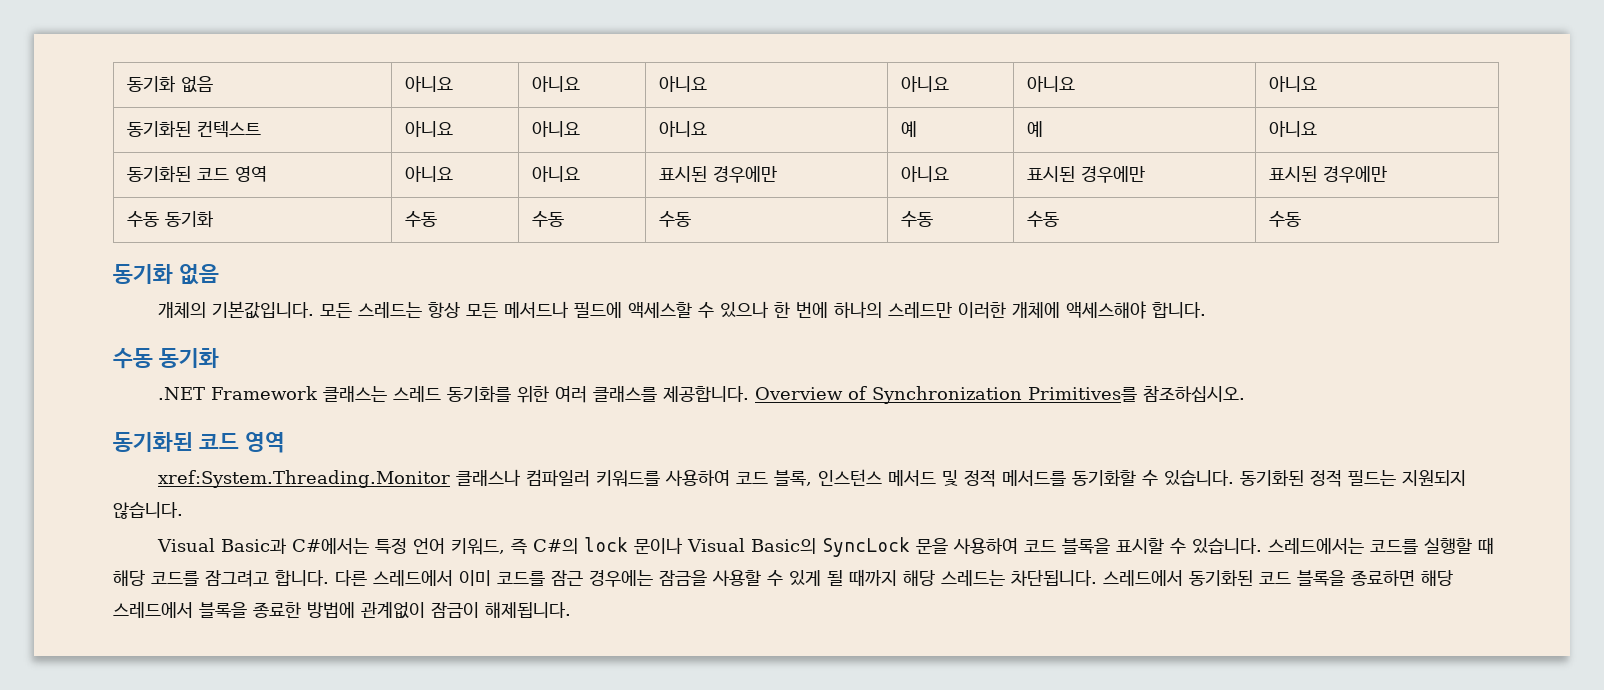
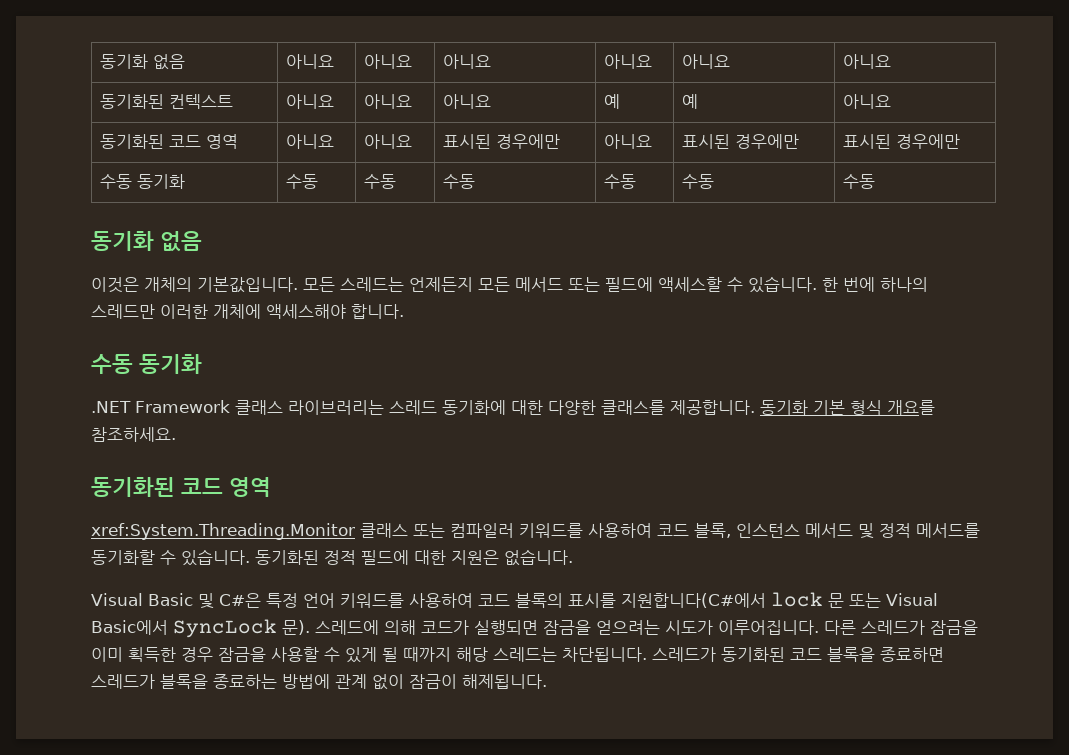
- 개체의 기본값입니다.
+ 이것은 개체의 기본값입니다.
- 모든 스레드는 항상 모든 메서드나 필드에 액세스할 수 있으나 한 번에 하나의 스레드만 이러한 개체에 액세스해야 합니다.
+ 모든 스레드는 언제든지 모든 메서드 또는 필드에 액세스할 수 있습니다. 한 번에 하나의 스레드만 이러한 개체에 액세스해야 합니다.
- .NET Framework 클래스는 스레드 동기화를 위한 여러 클래스를 제공합니다. Overview of Synchronization Primitives를 참조하십시오.
+ .NET Framework 클래스 라이브러리는 스레드 동기화에 대한 다양한 클래스를 제공합니다. 동기화 기본 형식 개요를 참조하세요.
- xref:System.Threading.Monitor 클래스나 컴파일러 키워드를 사용하여 코드 블록, 인스턴스 메서드 및 정적 메서드를 동기화할 수 있습니다.
+ xref:System.Threading.Monitor 클래스 또는 컴파일러 키워드를 사용하여 코드 블록, 인스턴스 메서드 및 정적 메서드를 동기화할 수 있습니다.
- 동기화된 정적 필드는 지원되지 않습니다.
- Visual Basic과 C#에서는 특정 언어 키워드, 즉 C#의 lock 문이나 Visual Basic의 SyncLock 문을 사용하여 코드 블록을 표시할 수 있습니다. 스레드에서는 코드를 실행할 때 해당 코드를 잠그려고 합니다. 다른 스레드에서 이미 코드를 잠근 경우에는 잠금을 사용할 수 있게 될 때까지 해당 스레드는 차단됩니다.
+ 동기화된 정적 필드에 대한 지원은 없습니다.
+ Visual Basic 및 C#은 특정 언어 키워드를 사용하여 코드 블록의 표시를 지원합니다(C#에서 lock 문 또는 Visual Basic에서 SyncLock 문). 스레드에 의해 코드가 실행되면 잠금을 얻으려는 시도가 이루어집니다. 다른 스레드가 잠금을 이미 획득한 경우 잠금을 사용할 수 있게 될 때까지 해당 스레드는 차단됩니다.
- 스레드에서 동기화된 코드 블록을 종료하면 해당 스레드에서 블록을 종료한 방법에 관계없이 잠금이 해제됩니다.
+ 스레드가 동기화된 코드 블록을 종료하면 스레드가 블록을 종료하는 방법에 관계 없이 잠금이 해제됩니다.

